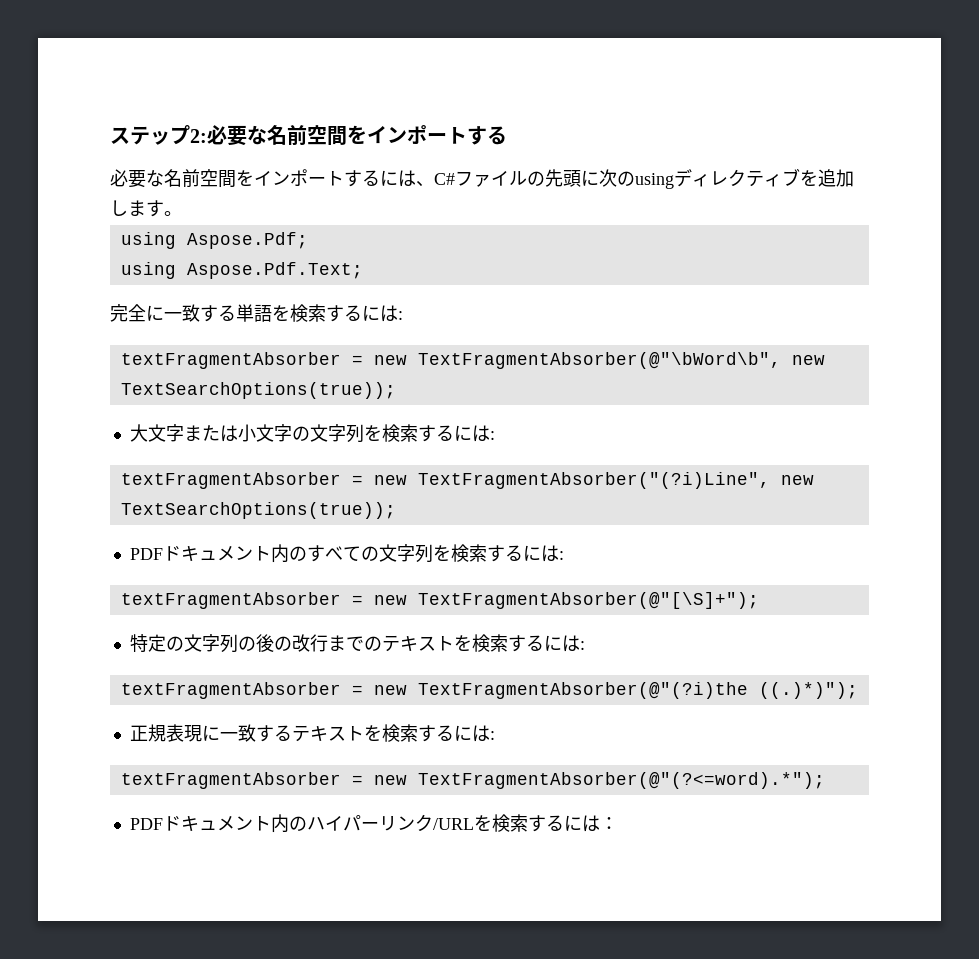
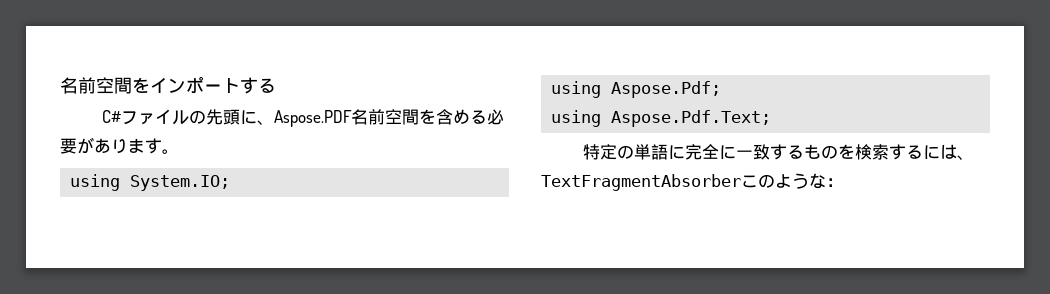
- ステップ2:必要な名前空間をインポートする
+ 名前空間をインポートする
- 必要な名前空間をインポートするには、C#ファイルの先頭に次のusingディレクティブを追加します。
+ C#ファイルの先頭に、Aspose.PDF名前空間を含める必要があります。
+ using System.IO;
- 完全に一致する単語を検索するには:
- textFragmentAbsorber = new TextFragmentAbsorber(@"\bWord\b", new TextSearchOptions(true));
- 大文字または小文字の文字列を検索するには:
- textFragmentAbsorber = new TextFragmentAbsorber("(?i)Line", new TextSearchOptions(true));
- PDFドキュメント内のすべての文字列を検索するには:
- textFragmentAbsorber = new TextFragmentAbsorber(@"[\S]+");
- 特定の文字列の後の改行までのテキストを検索するには:
- textFragmentAbsorber = new TextFragmentAbsorber(@"(?i)the ((.)*)");
- 正規表現に一致するテキストを検索するには:
- textFragmentAbsorber = new TextFragmentAbsorber(@"(?<=word).*");
- PDFドキュメント内のハイパーリンク/URLを検索するには：
+ 特定の単語に完全に一致するものを検索するには、TextFragmentAbsorberこのような：

